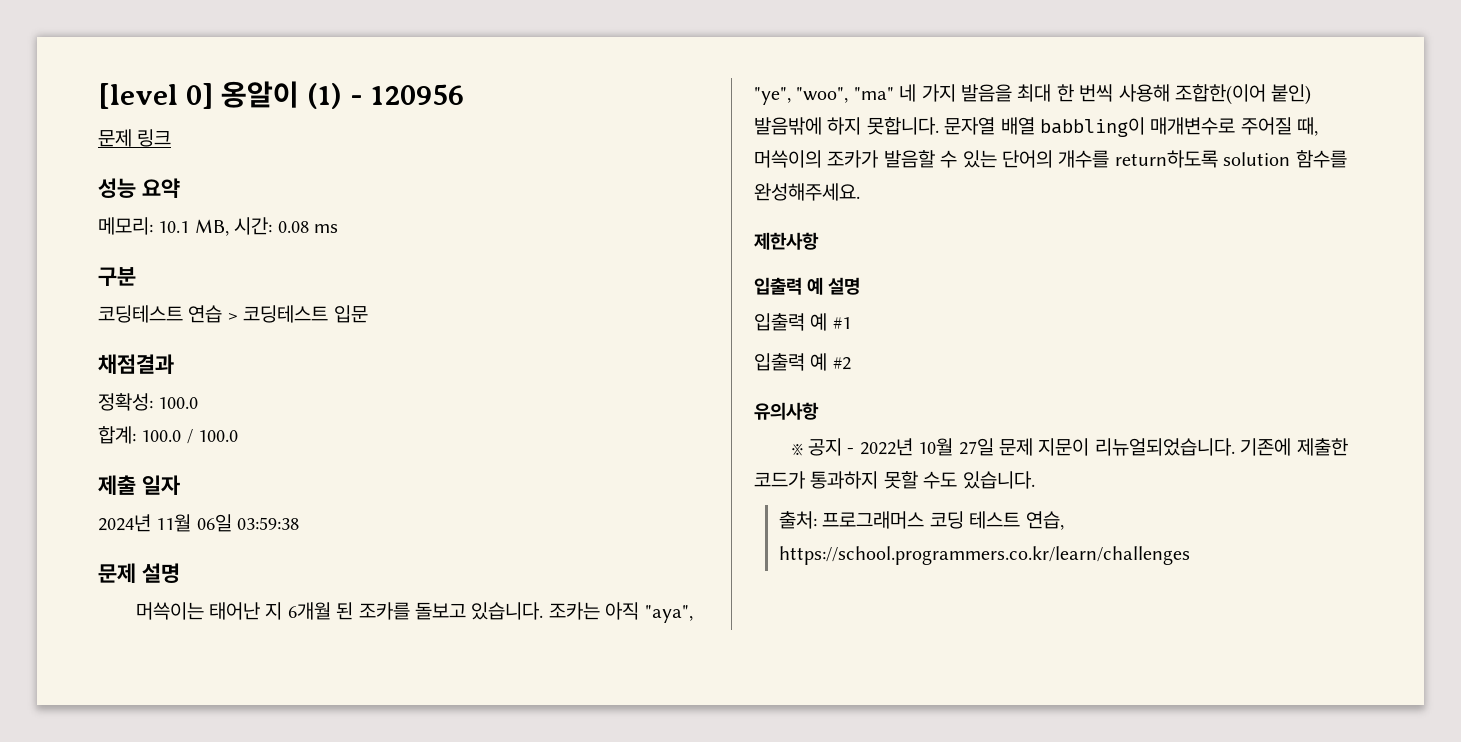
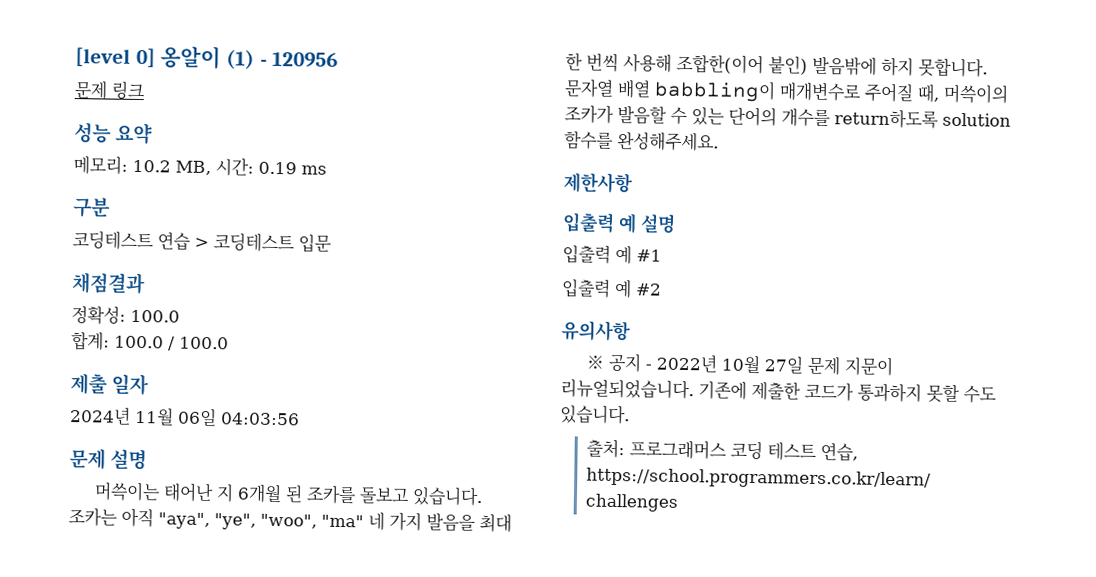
- 메모리: 10.1 MB, 시간: 0.08 ms
+ 메모리: 10.2 MB, 시간: 0.19 ms
- 2024년 11월 06일 03:59:38
+ 2024년 11월 06일 04:03:56

